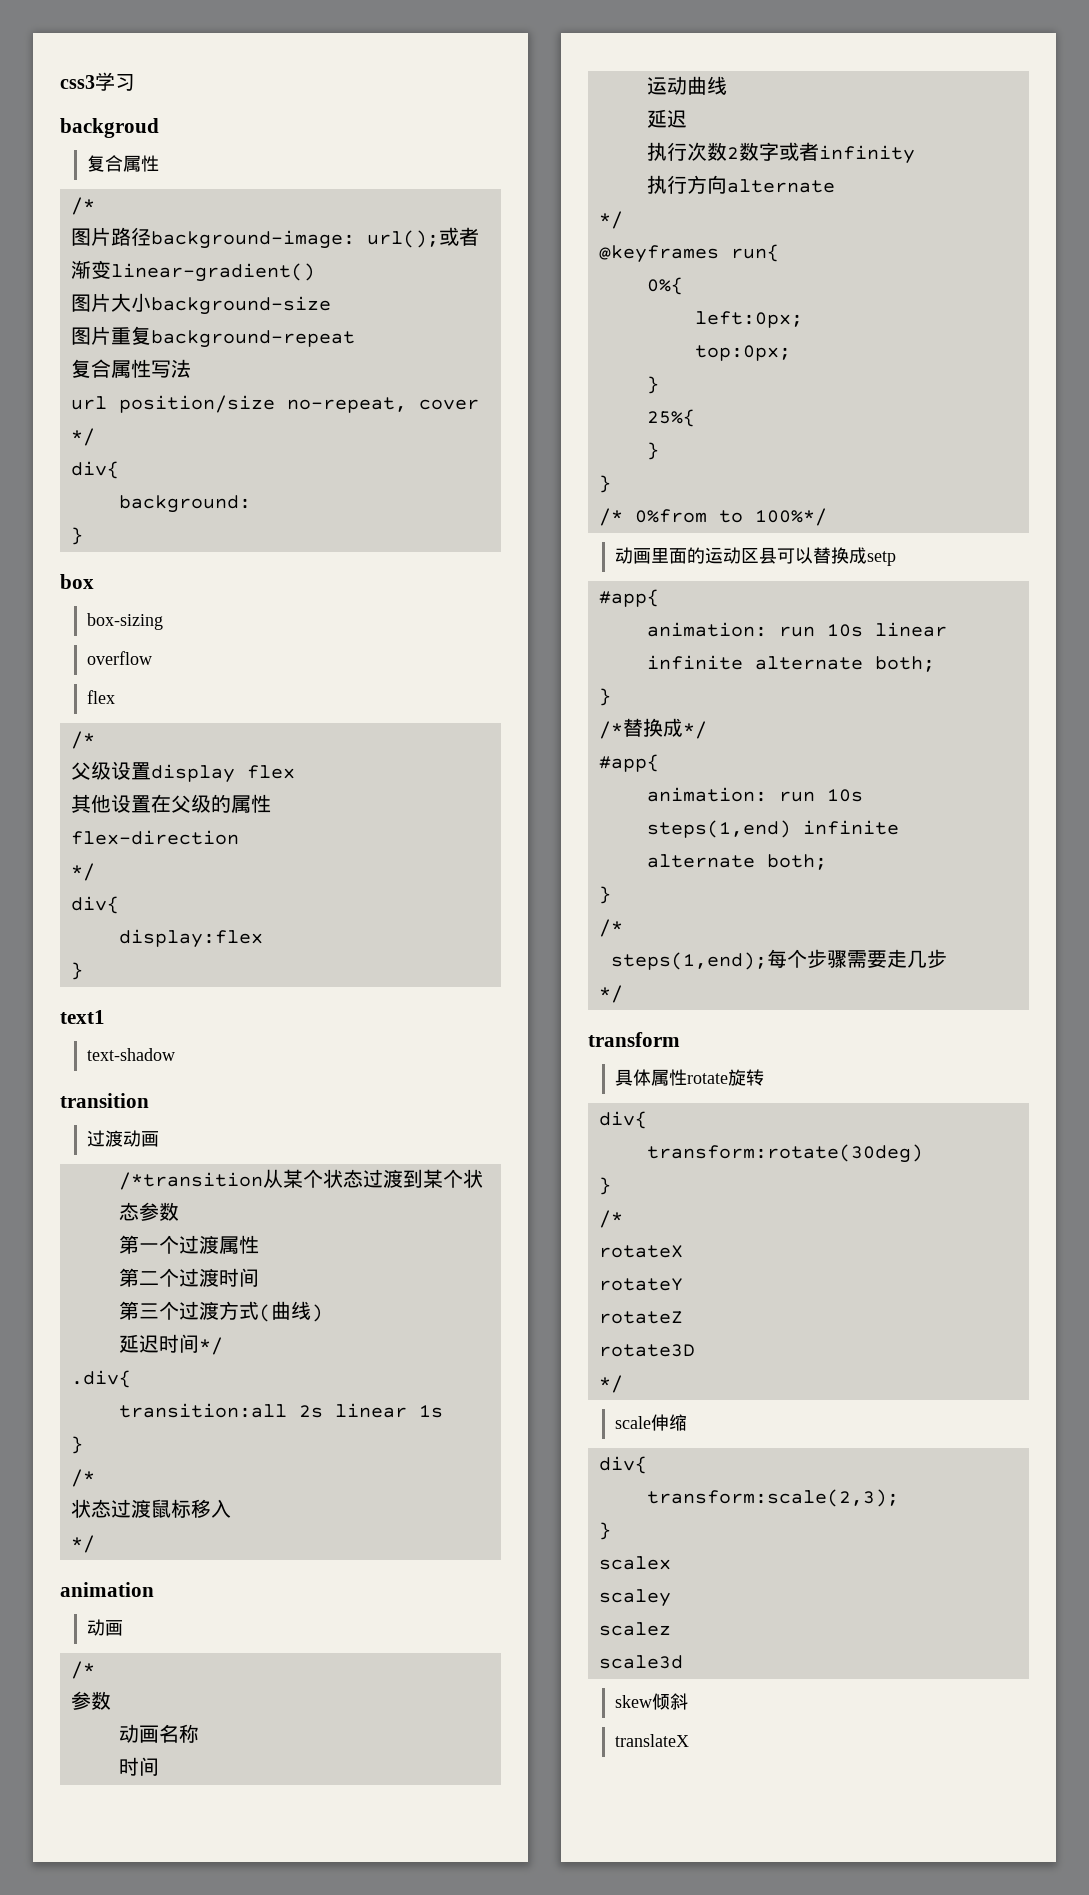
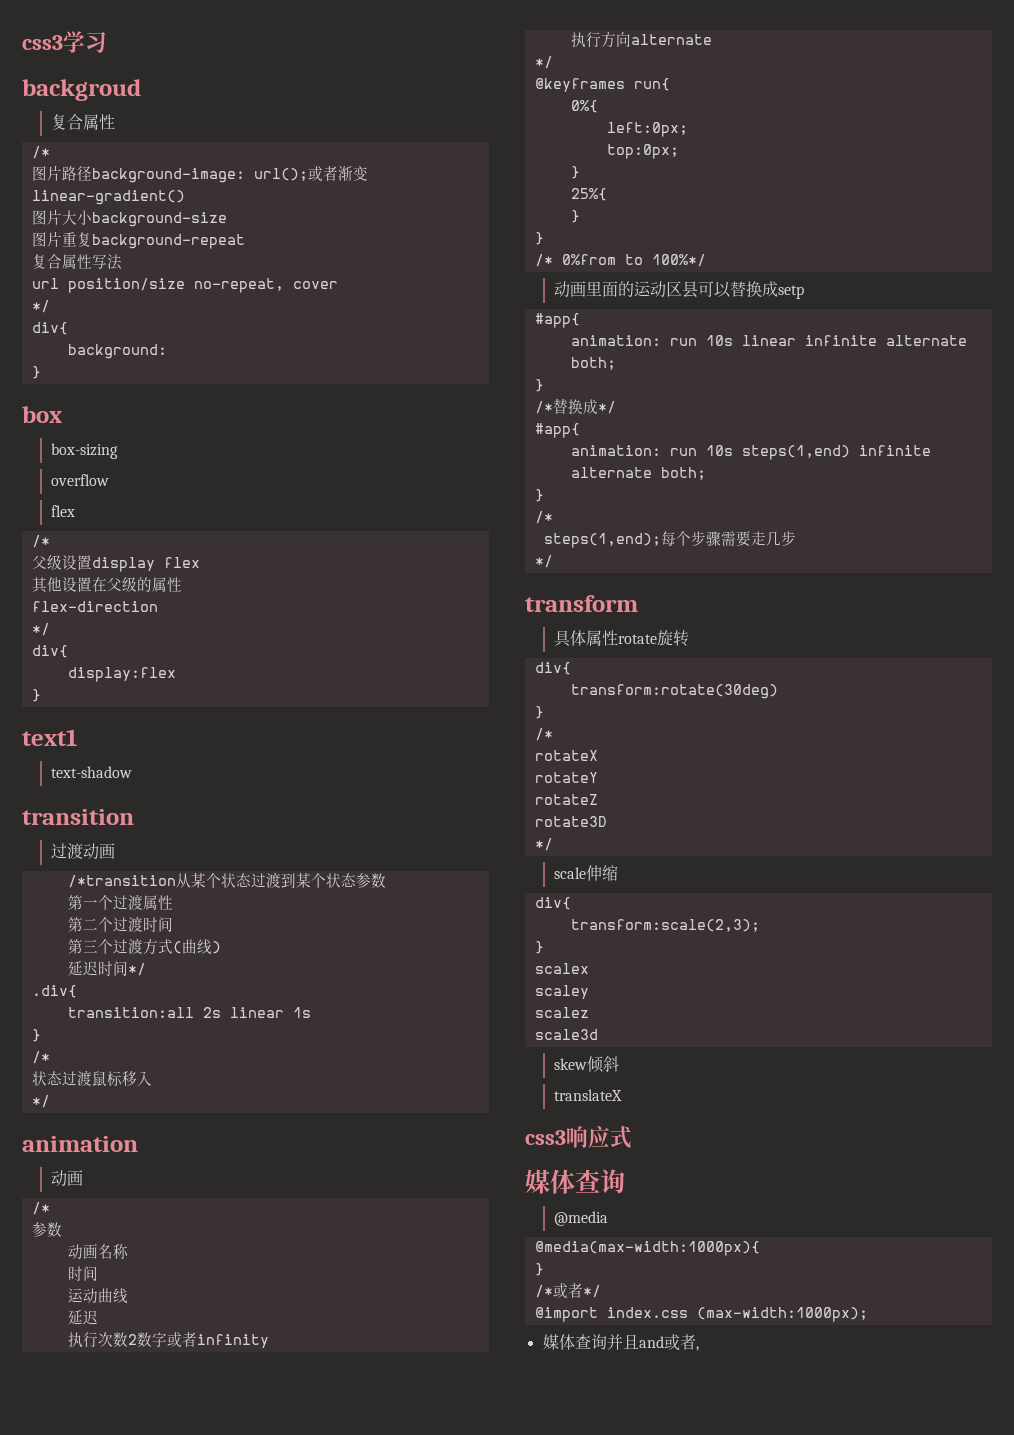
+ css3响应式
+ 媒体查询
+ @media
+ @media(max-width:1000px){
+ }
+ /*或者*/
+ @import index.css (max-width:1000px);
+ 媒体查询并且and或者,

